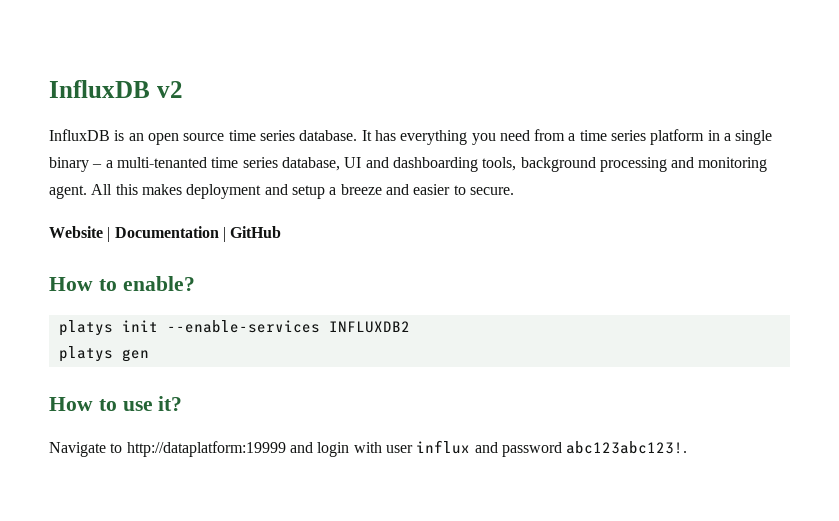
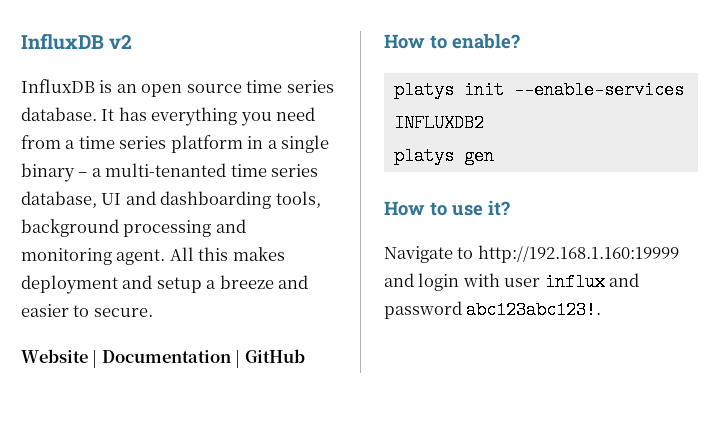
- Navigate to http://dataplatform:19999 and login with user influx and password abc123abc123!.
+ Navigate to http://192.168.1.160:19999 and login with user influx and password abc123abc123!.

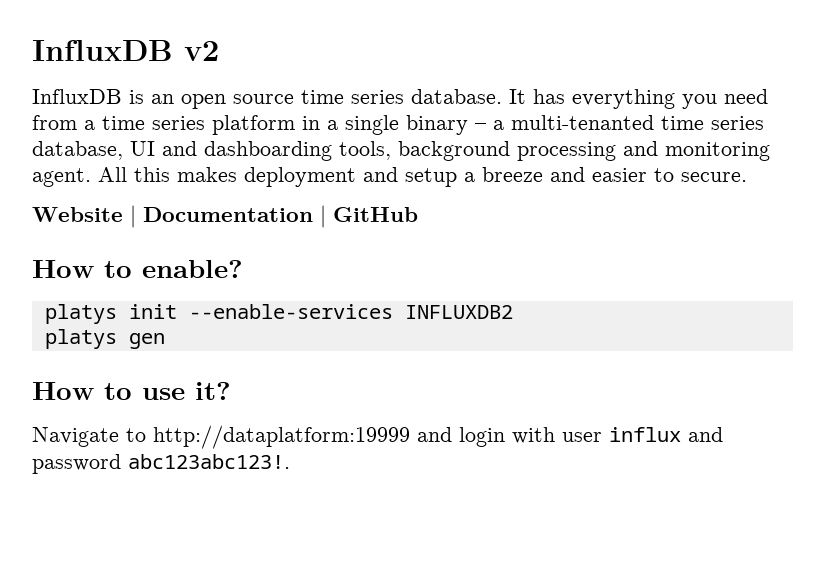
- Navigate to http://192.168.1.160:19999 and login with user influx and password abc123abc123!.
+ Navigate to http://dataplatform:19999 and login with user influx and password abc123abc123!.

